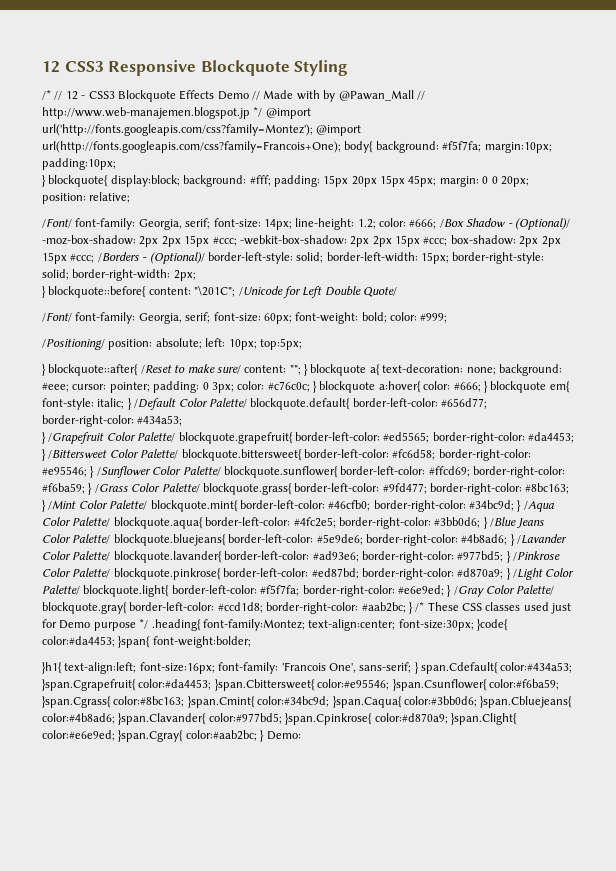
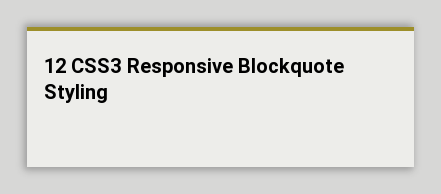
- /* // 12 - CSS3 Blockquote Effects Demo // Made with by @Pawan_Mall // http://www.web-manajemen.blogspot.jp */ @import url('http://fonts.googleapis.com/css?family=Montez'); @import url(http://fonts.googleapis.com/css?family=Francois+One); body{ background: #f5f7fa; margin:10px; padding:10px;
- } blockquote{ display:block; background: #fff; padding: 15px 20px 15px 45px; margin: 0 0 20px; position: relative;
- /Font/ font-family: Georgia, serif; font-size: 14px; line-height: 1.2; color: #666; /Box Shadow - (Optional)/ -moz-box-shadow: 2px 2px 15px #ccc; -webkit-box-shadow: 2px 2px 15px #ccc; box-shadow: 2px 2px 15px #ccc; /Borders - (Optional)/ border-left-style: solid; border-left-width: 15px; border-right-style: solid; border-right-width: 2px;
- } blockquote::before{ content: "\201C"; /Unicode for Left Double Quote/
- /Font/ font-family: Georgia, serif; font-size: 60px; font-weight: bold; color: #999;
- /Positioning/ position: absolute; left: 10px; top:5px;
- } blockquote::after{ /Reset to make sure/ content: ""; } blockquote a{ text-decoration: none; background: #eee; cursor: pointer; padding: 0 3px; color: #c76c0c; } blockquote a:hover{ color: #666; } blockquote em{ font-style: italic; } /Default Color Palette/ blockquote.default{ border-left-color: #656d77; border-right-color: #434a53;
- } /Grapefruit Color Palette/ blockquote.grapefruit{ border-left-color: #ed5565; border-right-color: #da4453; } /Bittersweet Color Palette/ blockquote.bittersweet{ border-left-color: #fc6d58; border-right-color: #e95546; } /Sunflower Color Palette/ blockquote.sunflower{ border-left-color: #ffcd69; border-right-color: #f6ba59; } /Grass Color Palette/ blockquote.grass{ border-left-color: #9fd477; border-right-color: #8bc163; } /Mint Color Palette/ blockquote.mint{ border-left-color: #46cfb0; border-right-color: #34bc9d; } /Aqua Color Palette/ blockquote.aqua{ border-left-color: #4fc2e5; border-right-color: #3bb0d6; } /Blue Jeans Color Palette/ blockquote.bluejeans{ border-left-color: #5e9de6; border-right-color: #4b8ad6; } /Lavander Color Palette/ blockquote.lavander{ border-left-color: #ad93e6; border-right-color: #977bd5; } /Pinkrose Color Palette/ blockquote.pinkrose{ border-left-color: #ed87bd; border-right-color: #d870a9; } /Light Color Palette/ blockquote.light{ border-left-color: #f5f7fa; border-right-color: #e6e9ed; } /Gray Color Palette/ blockquote.gray{ border-left-color: #ccd1d8; border-right-color: #aab2bc; } /* These CSS classes used just for Demo purpose */ .heading{ font-family:Montez; text-align:center; font-size:30px; }code{ color:#da4453; }span{ font-weight:bolder;
- }h1{ text-align:left; font-size:16px; font-family: 'Francois One', sans-serif; } span.Cdefault{ color:#434a53; }span.Cgrapefruit{ color:#da4453; }span.Cbittersweet{ color:#e95546; }span.Csunflower{ color:#f6ba59; }span.Cgrass{ color:#8bc163; }span.Cmint{ color:#34bc9d; }span.Caqua{ color:#3bb0d6; }span.Cbluejeans{ color:#4b8ad6; }span.Clavander{ color:#977bd5; }span.Cpinkrose{ color:#d870a9; }span.Clight{ color:#e6e9ed; }span.Cgray{ color:#aab2bc; } Demo:

